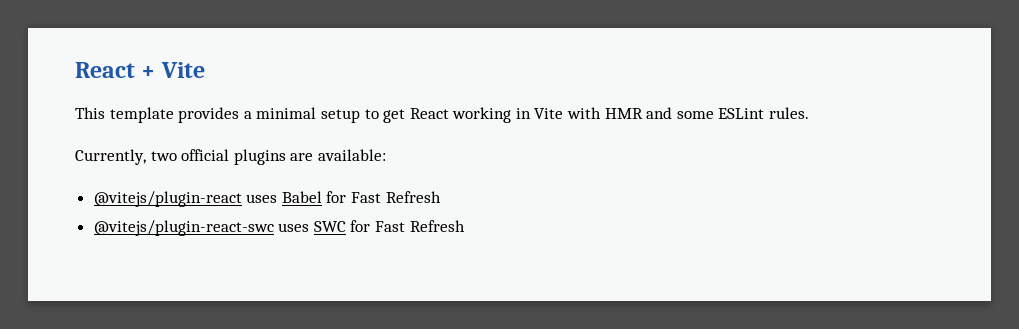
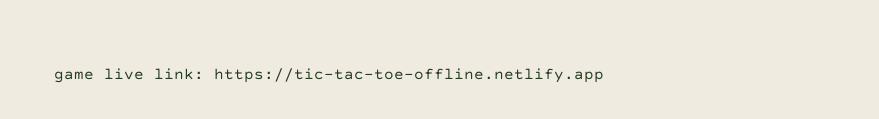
- React + Vite
- This template provides a minimal setup to get React working in Vite with HMR and some ESLint rules.
- Currently, two official plugins are available:
- @vitejs/plugin-react uses Babel for Fast Refresh
- @vitejs/plugin-react-swc uses SWC for Fast Refresh
+ game live link: https://tic-tac-toe-offline.netlify.app

